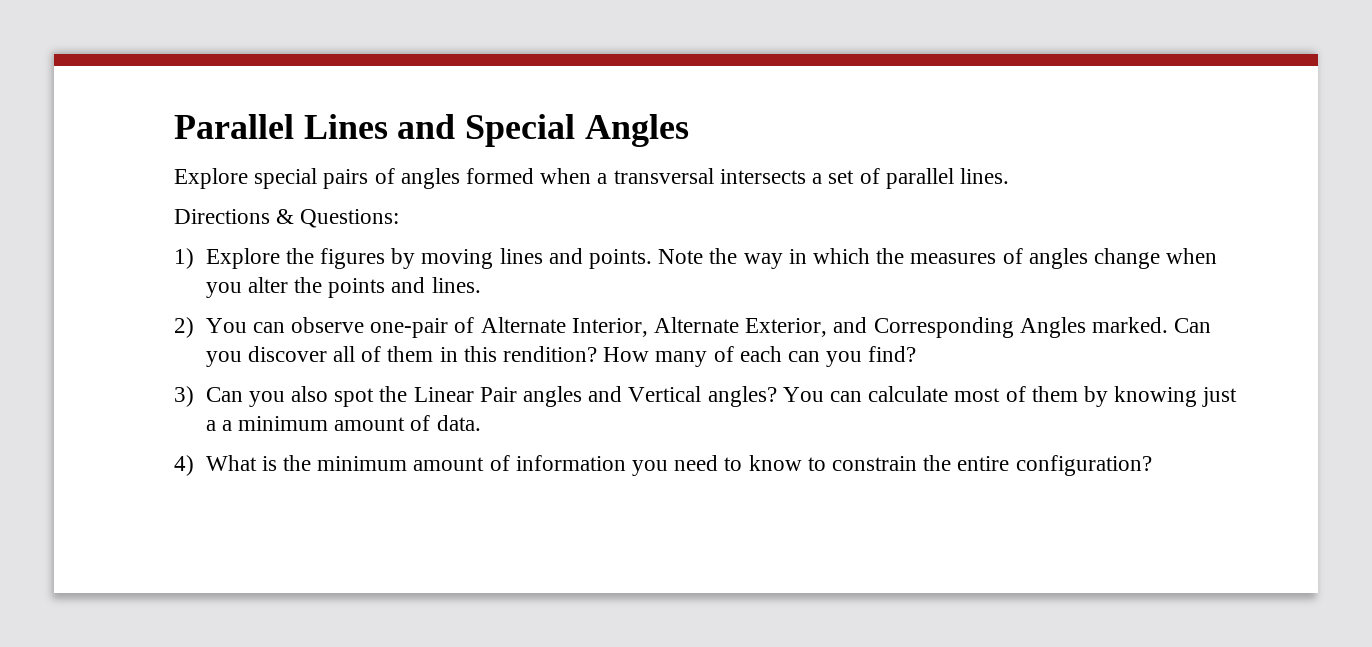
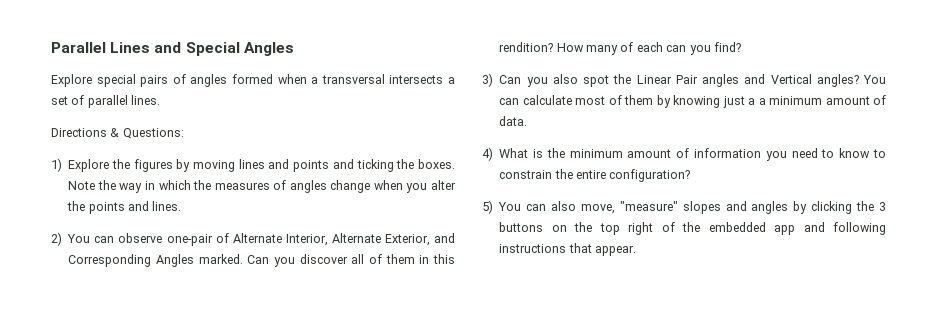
- 1) Explore the figures by moving lines and points.
+ 1) Explore the figures by moving lines and points and ticking the boxes.
+ 5) You can also move, "measure" slopes and angles by clicking the 3 buttons on the top right of the embedded app and following instructions that appear.

